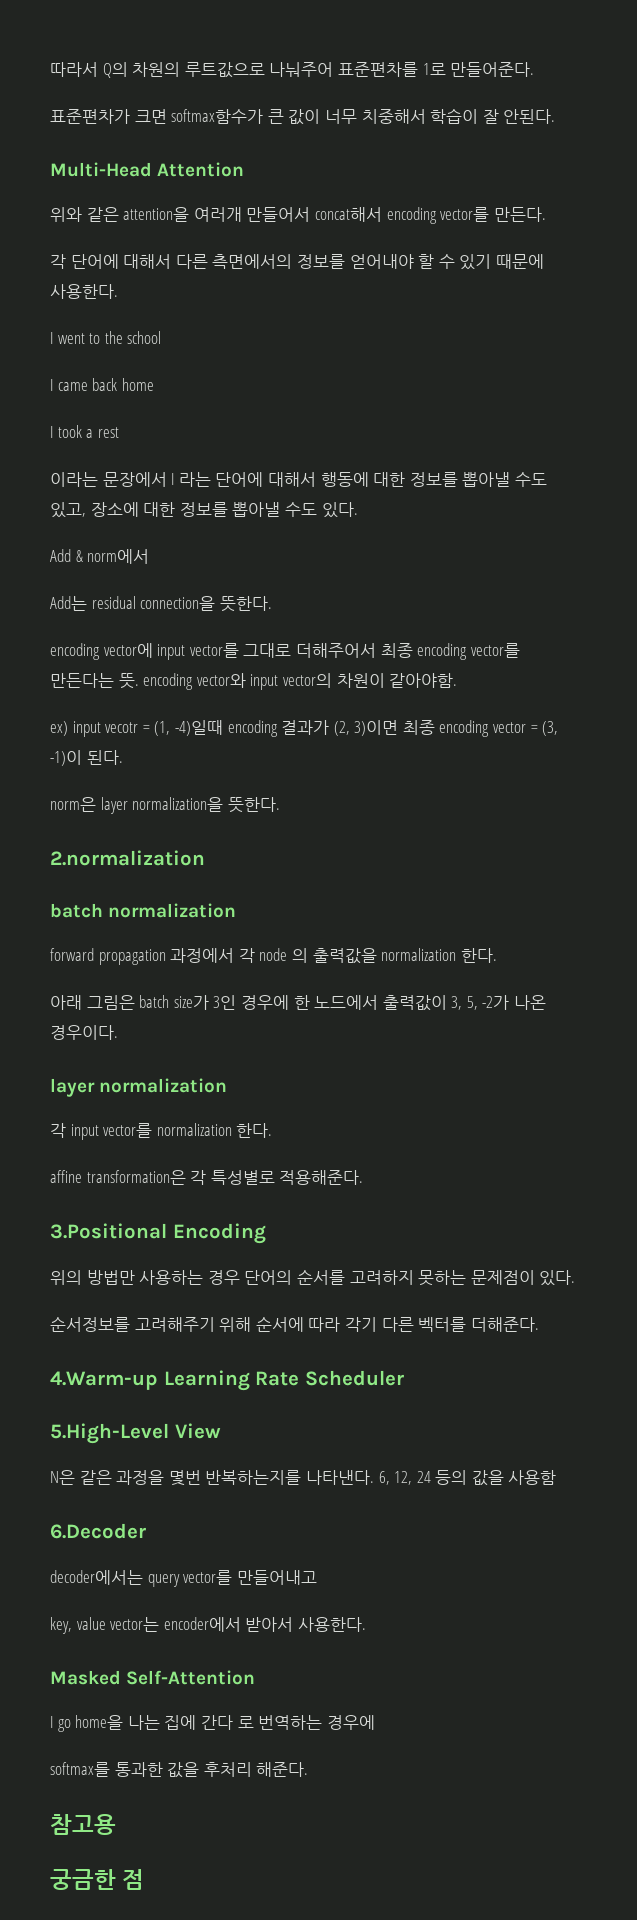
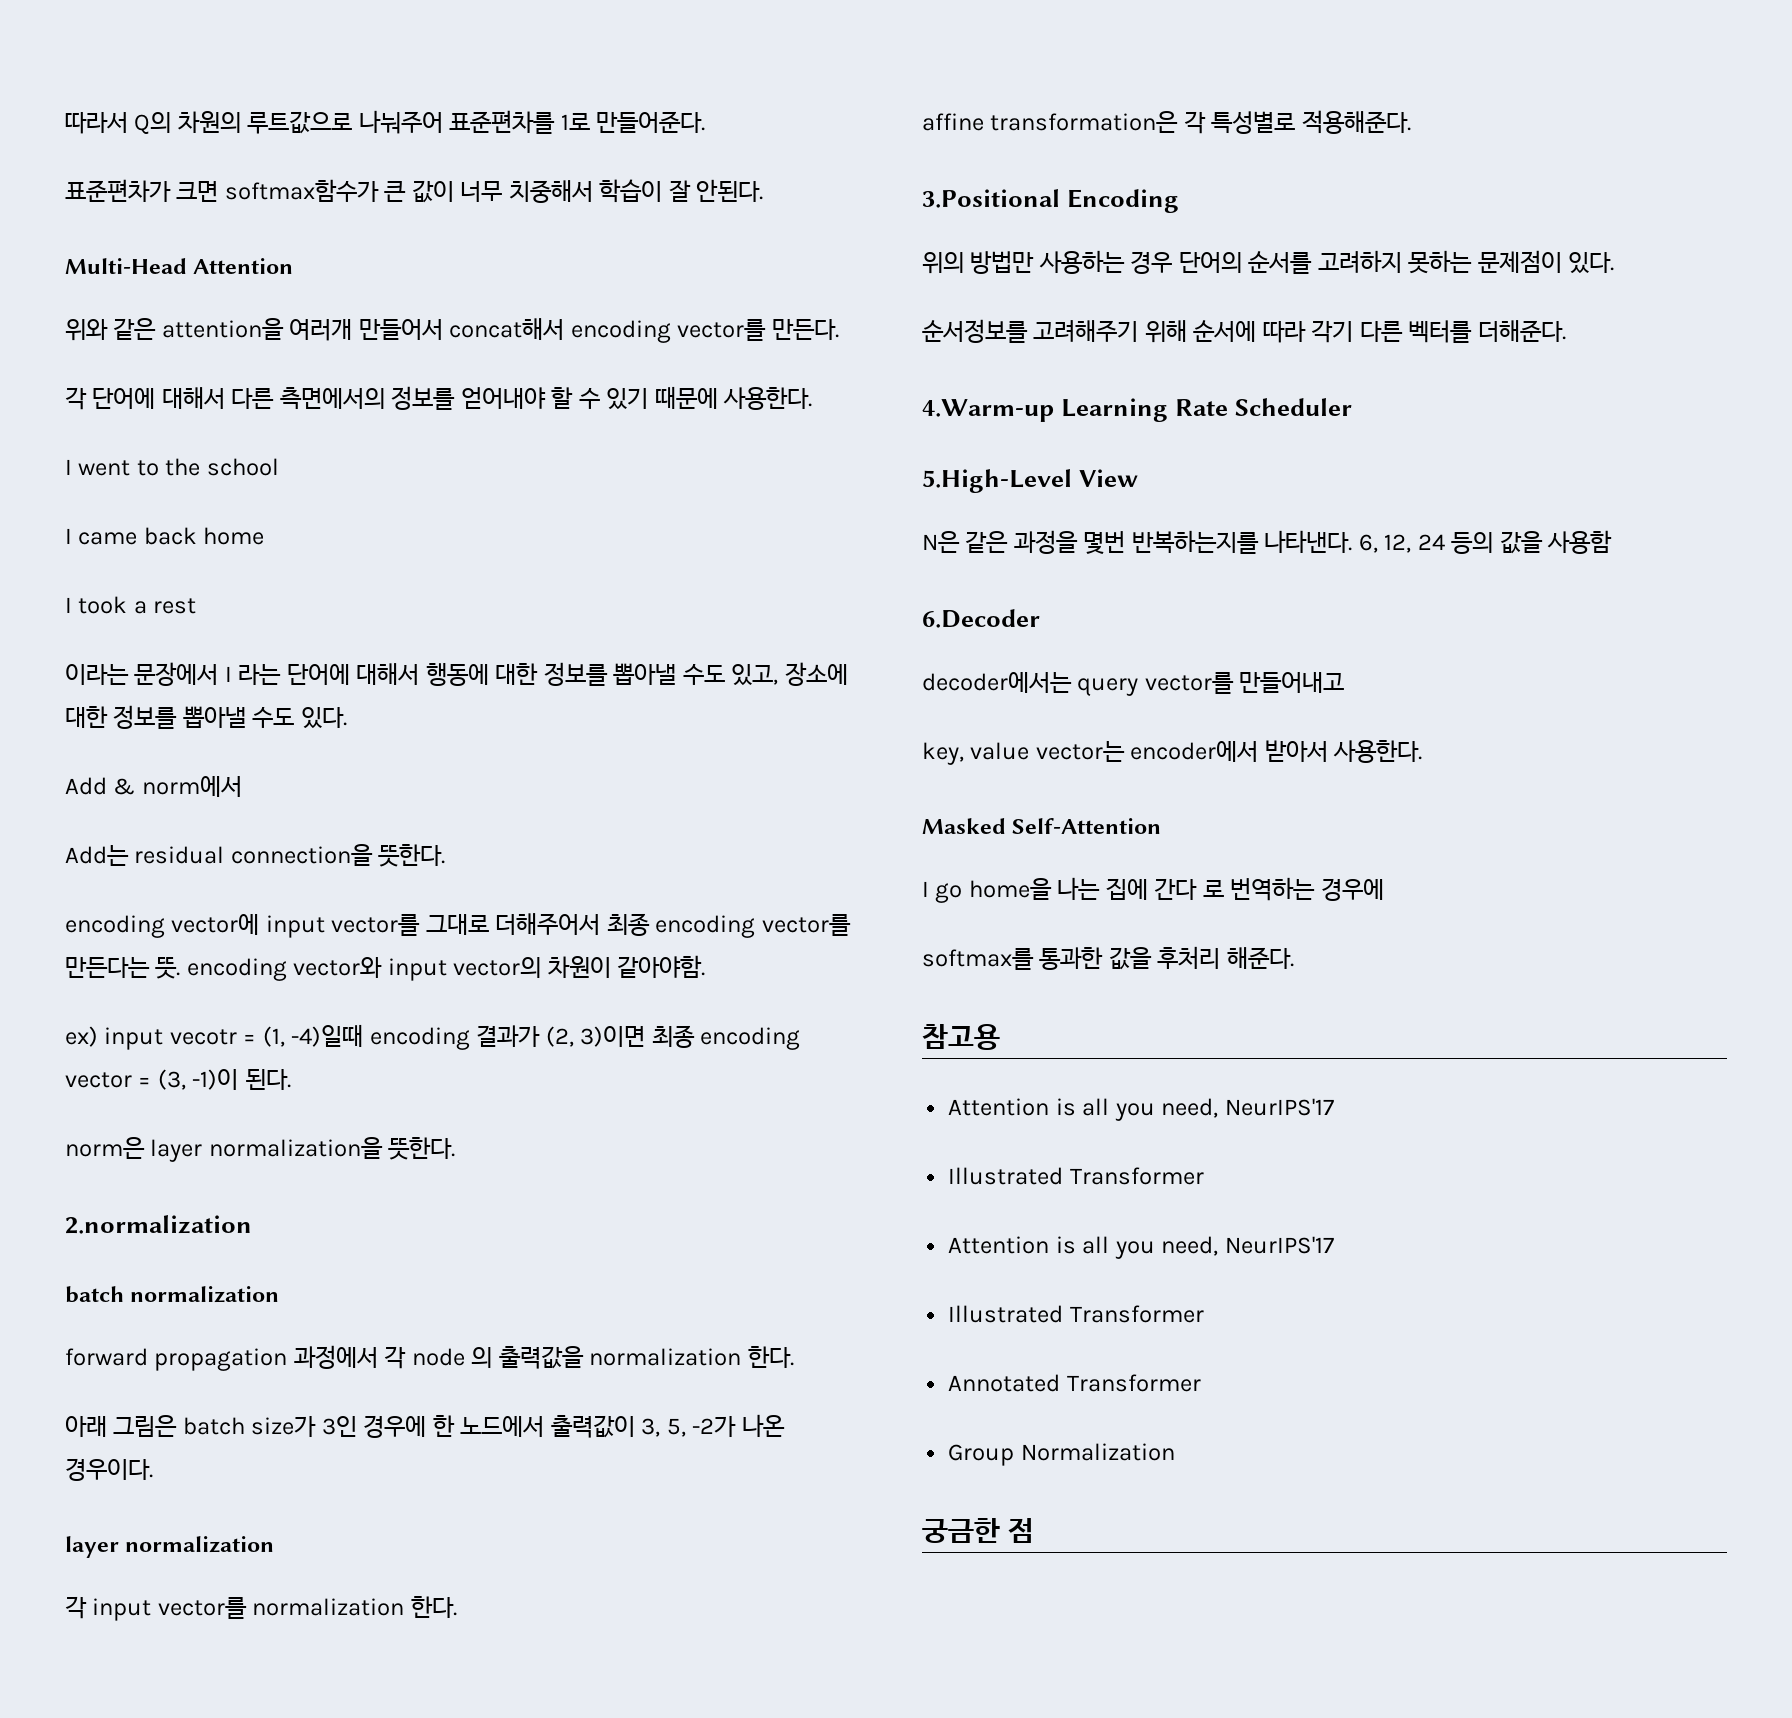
  참고용
+ Attention is all you need, NeurIPS'17
+ Illustrated Transformer
+ Attention is all you need, NeurIPS'17
+ Illustrated Transformer
+ Annotated Transformer
+ Group Normalization

